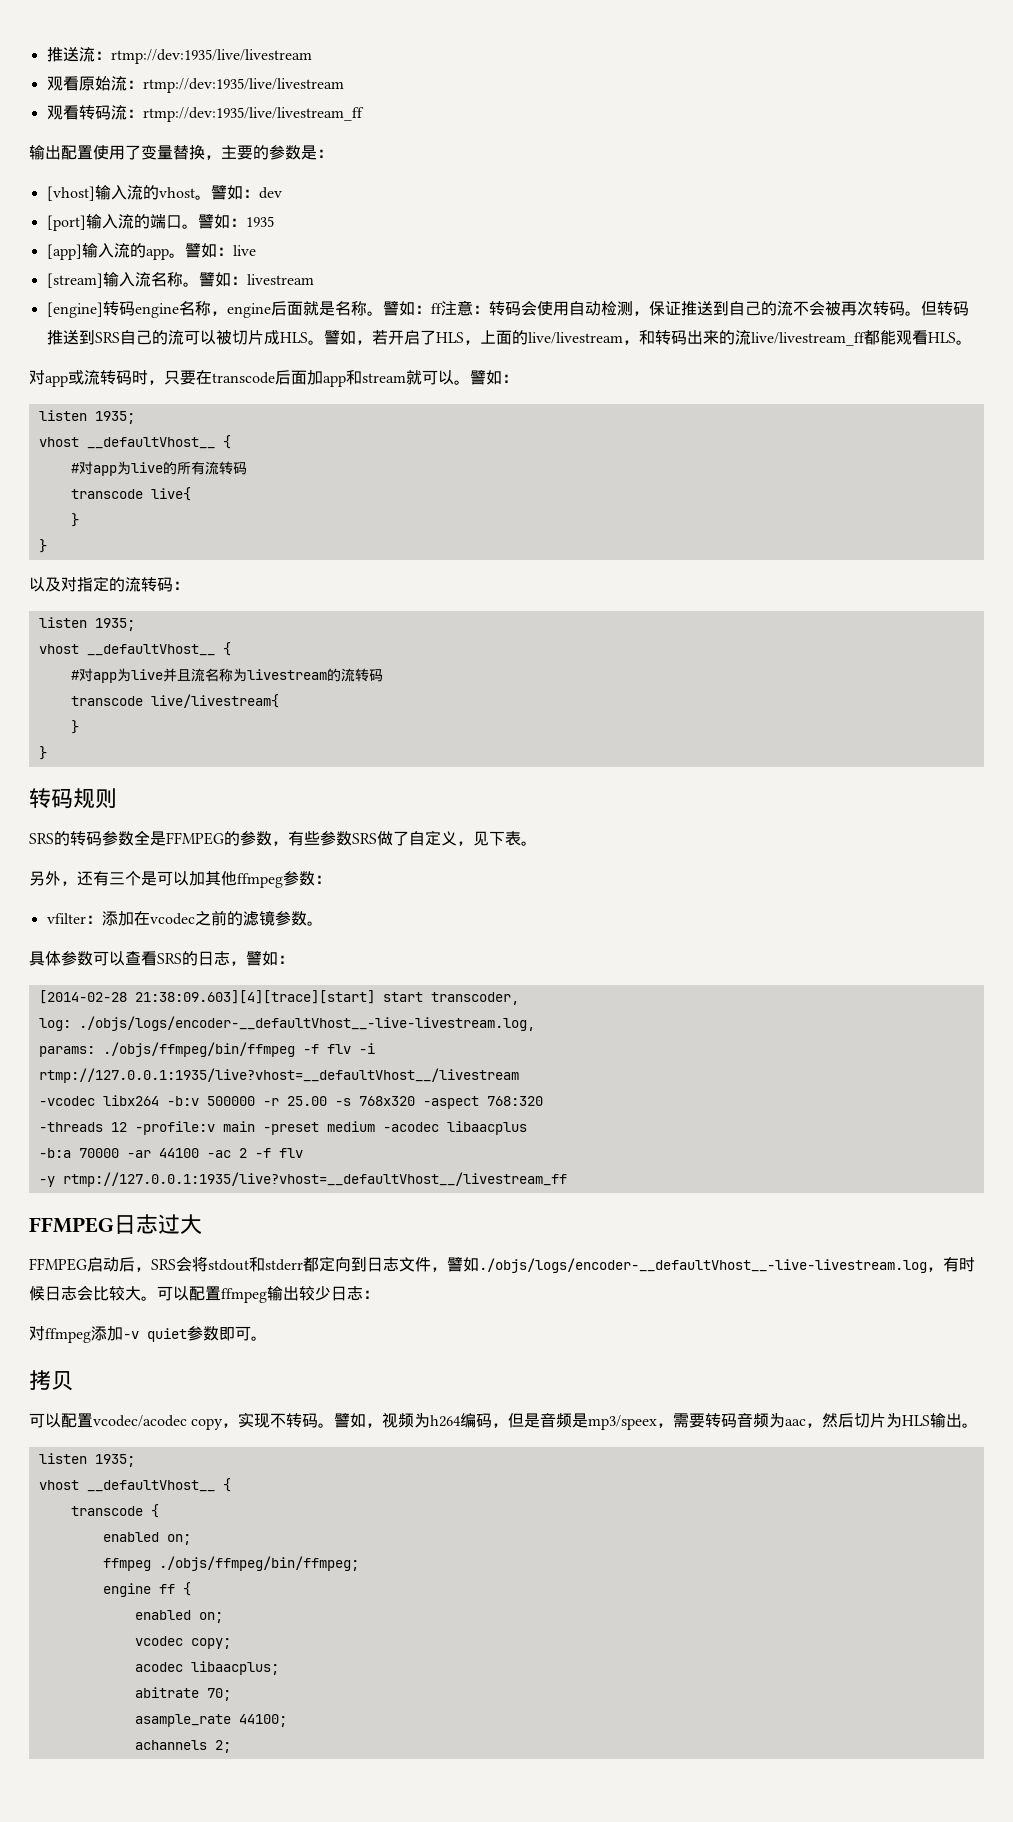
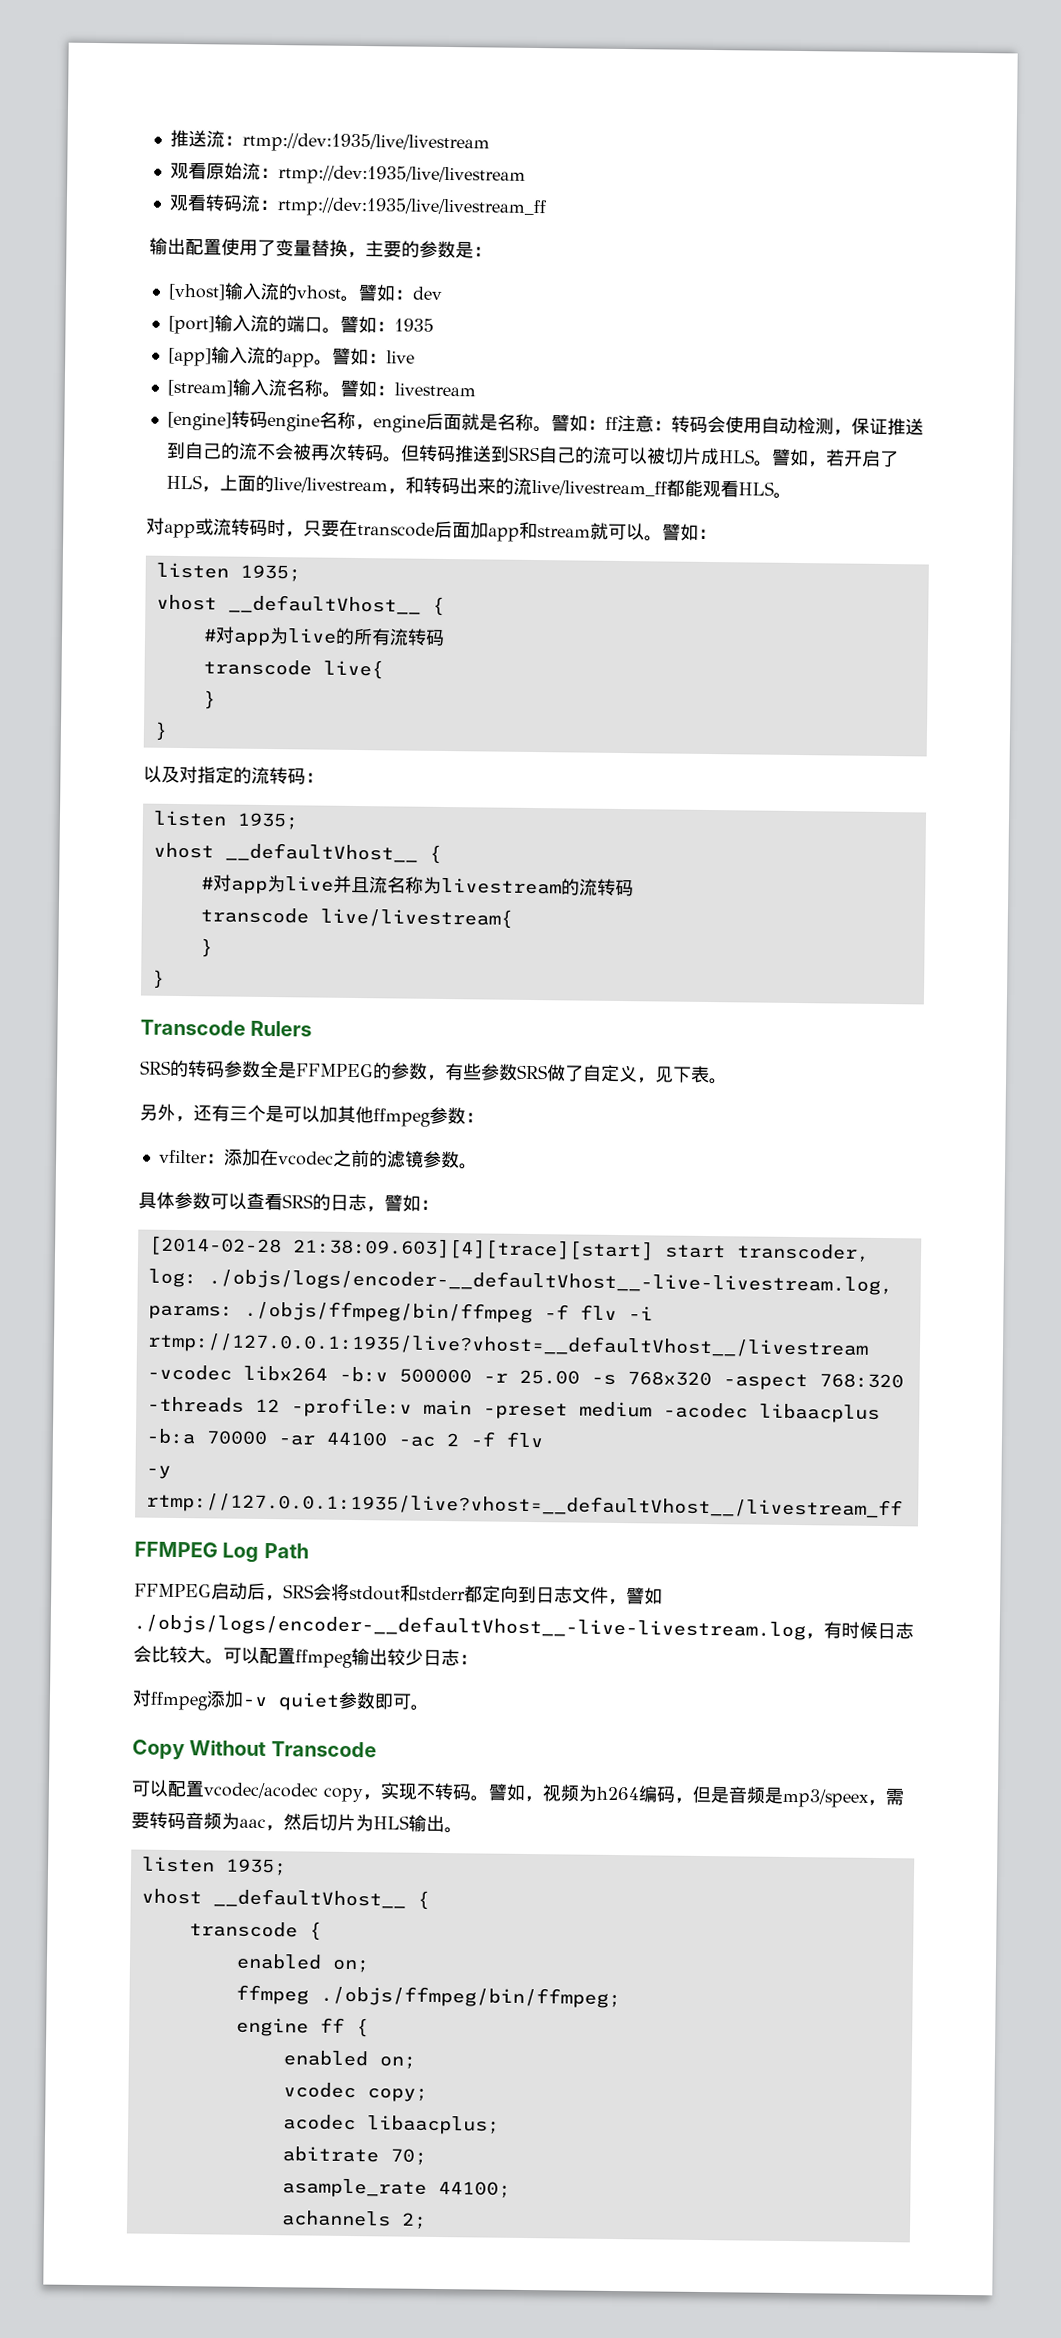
- 转码规则
+ Transcode Rulers
- FFMPEG日志过大
+ FFMPEG Log Path
- 拷贝
+ Copy Without Transcode

